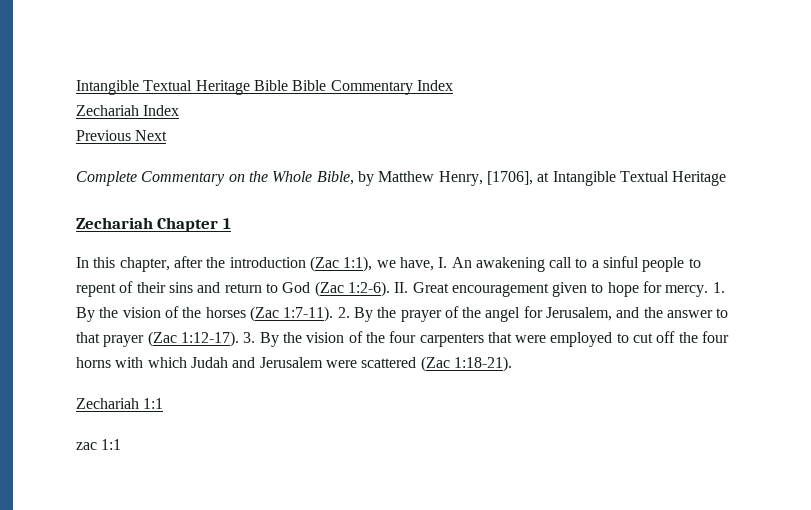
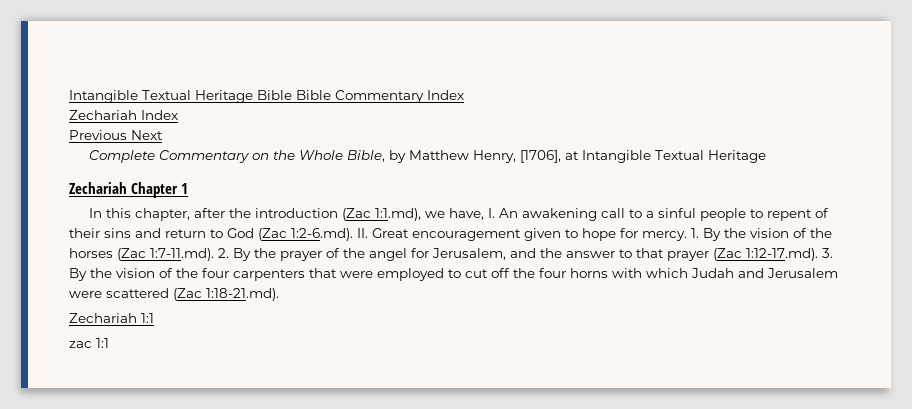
- In this chapter, after the introduction (Zac 1:1), we have, I. An awakening call to a sinful people to repent of their sins and return to God (Zac 1:2-6). II. Great encouragement given to hope for mercy.
+ In this chapter, after the introduction (Zac 1:1.md), we have, I. An awakening call to a sinful people to repent of their sins and return to God (Zac 1:2-6.md). II. Great encouragement given to hope for mercy.
- 1. By the vision of the horses (Zac 1:7-11). 2. By the prayer of the angel for Jerusalem, and the answer to that prayer (Zac 1:12-17). 3. By the vision of the four carpenters that were employed to cut off the four horns with which Judah and Jerusalem were scattered (Zac 1:18-21).
+ 1. By the vision of the horses (Zac 1:7-11.md). 2. By the prayer of the angel for Jerusalem, and the answer to that prayer (Zac 1:12-17.md). 3. By the vision of the four carpenters that were employed to cut off the four horns with which Judah and Jerusalem were scattered (Zac 1:18-21.md).

